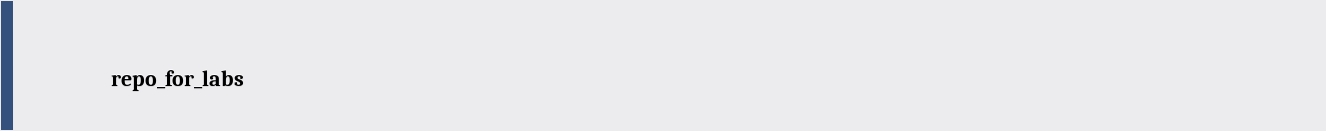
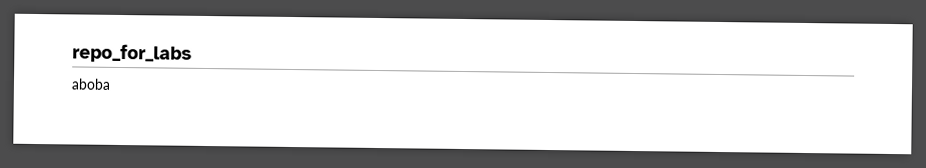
+ aboba

